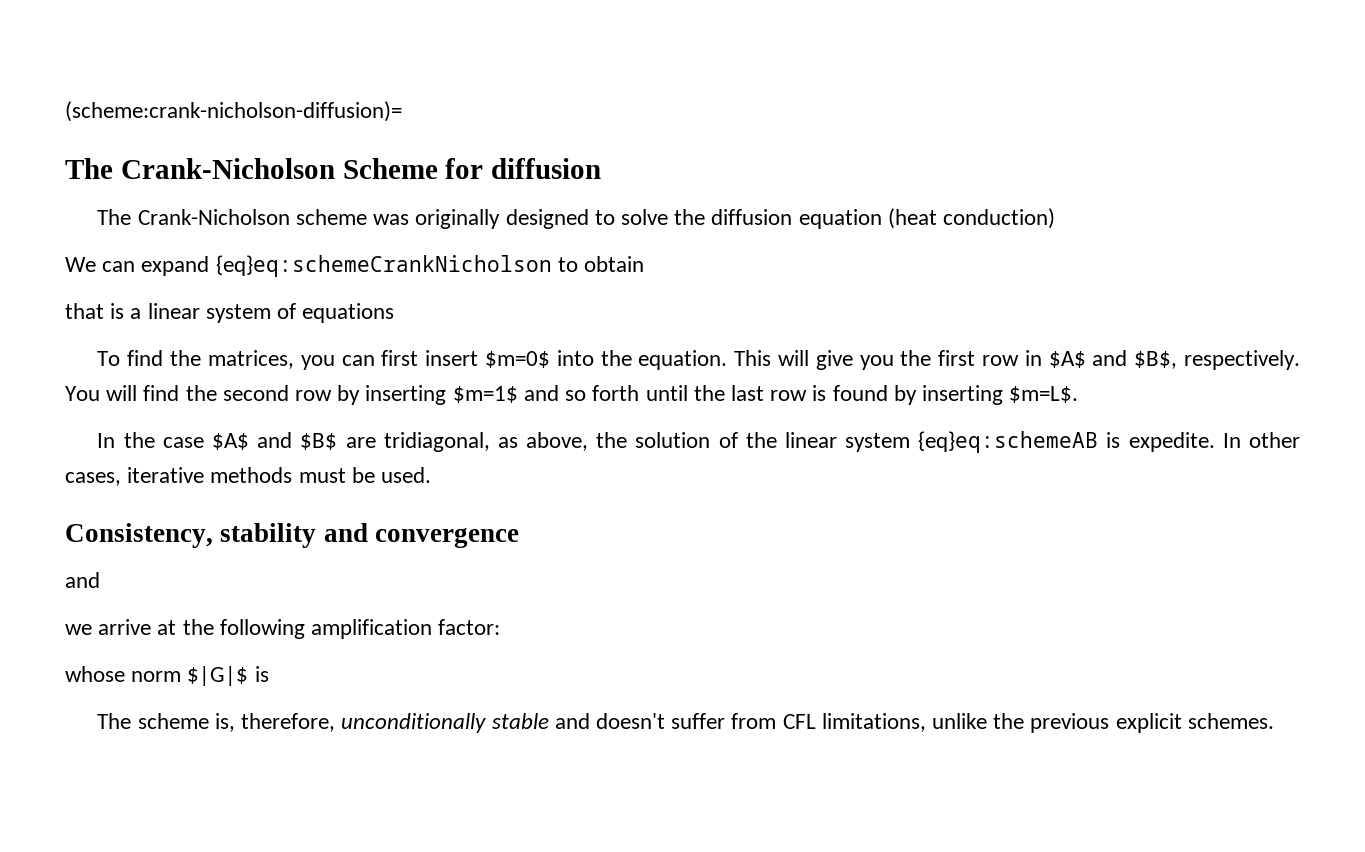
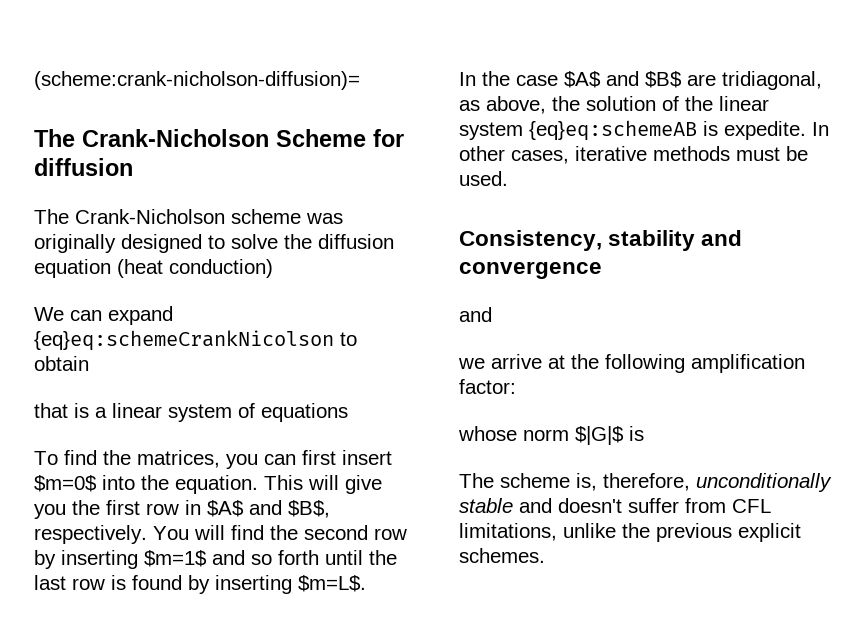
- We can expand {eq}eq:schemeCrankNicholson to obtain
+ We can expand {eq}eq:schemeCrankNicolson to obtain

